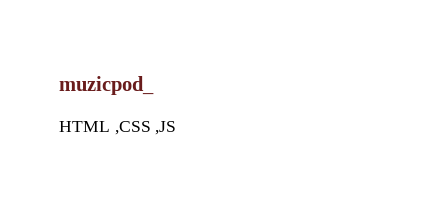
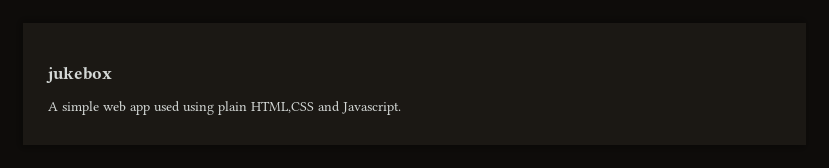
- muzicpod_
- HTML ,CSS ,JS
+ jukebox
+ A simple web app used using plain HTML,CSS and Javascript.

